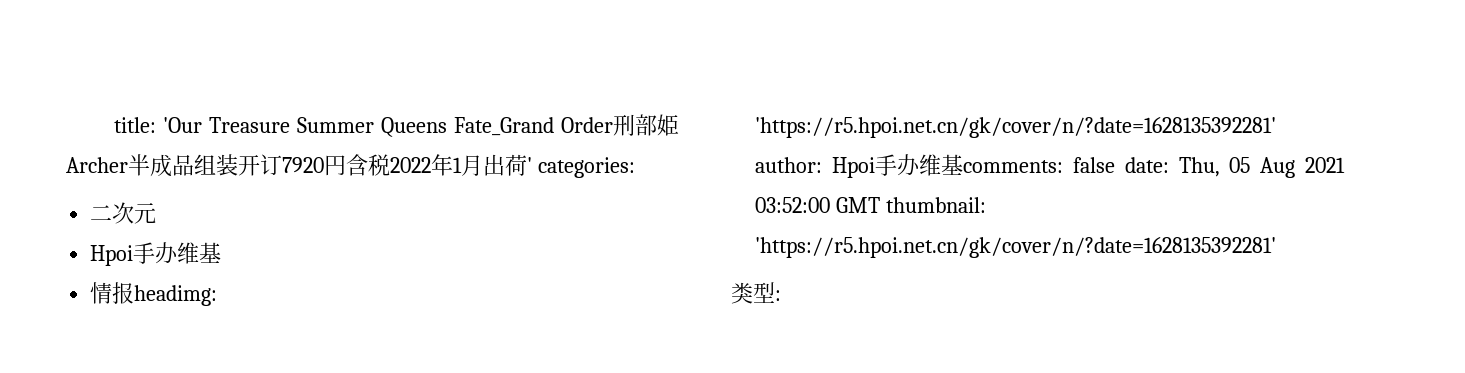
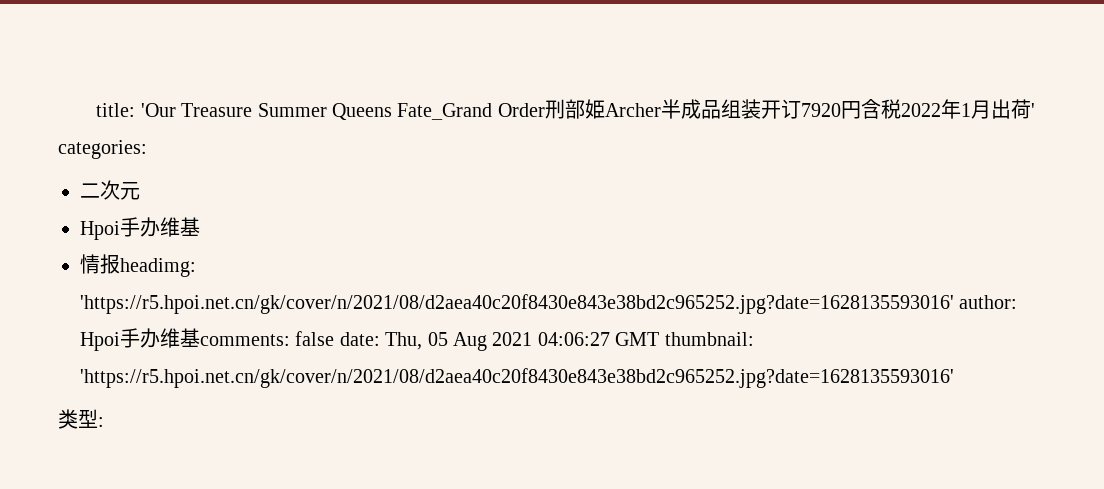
- 情报headimg: 'https://r5.hpoi.net.cn/gk/cover/n/?date=1628135392281' author: Hpoi手办维基comments: false date: Thu, 05 Aug 2021 03:52:00 GMT thumbnail: 'https://r5.hpoi.net.cn/gk/cover/n/?date=1628135392281'
+ 情报headimg: 'https://r5.hpoi.net.cn/gk/cover/n/2021/08/d2aea40c20f8430e843e38bd2c965252.jpg?date=1628135593016' author: Hpoi手办维基comments: false date: Thu, 05 Aug 2021 04:06:27 GMT thumbnail: 'https://r5.hpoi.net.cn/gk/cover/n/2021/08/d2aea40c20f8430e843e38bd2c965252.jpg?date=1628135593016'

